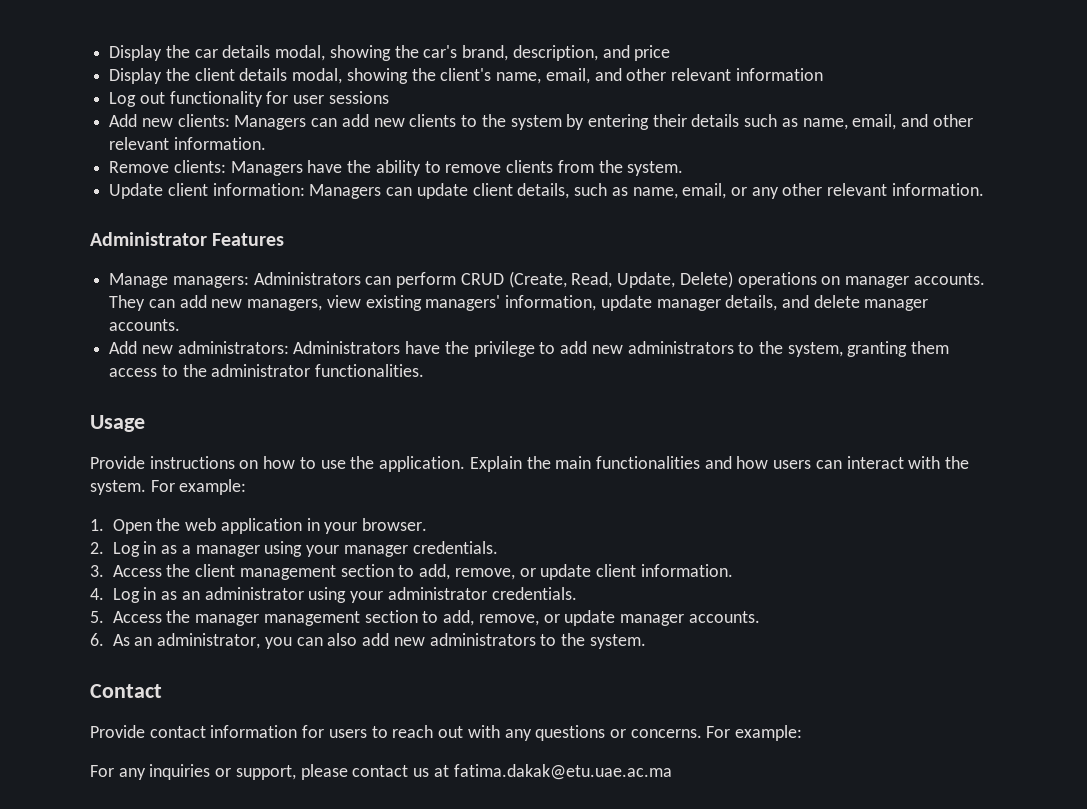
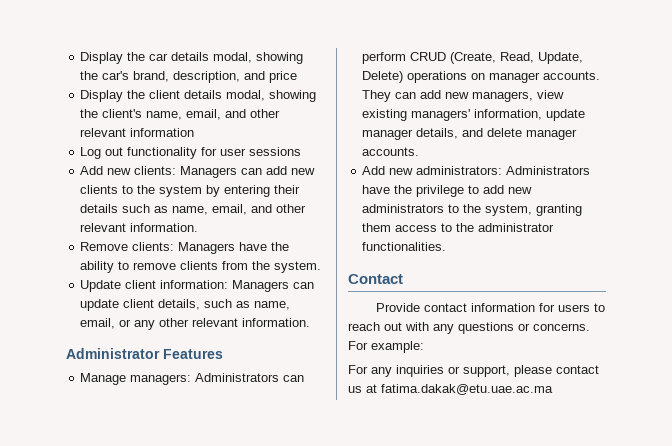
- Usage
- Provide instructions on how to use the application. Explain the main functionalities and how users can interact with the system. For example:
- 1. Open the web application in your browser.
- 2. Log in as a manager using your manager credentials.
- 3. Access the client management section to add, remove, or update client information.
- 4. Log in as an administrator using your administrator credentials.
- 5. Access the manager management section to add, remove, or update manager accounts.
- 6. As an administrator, you can also add new administrators to the system.

